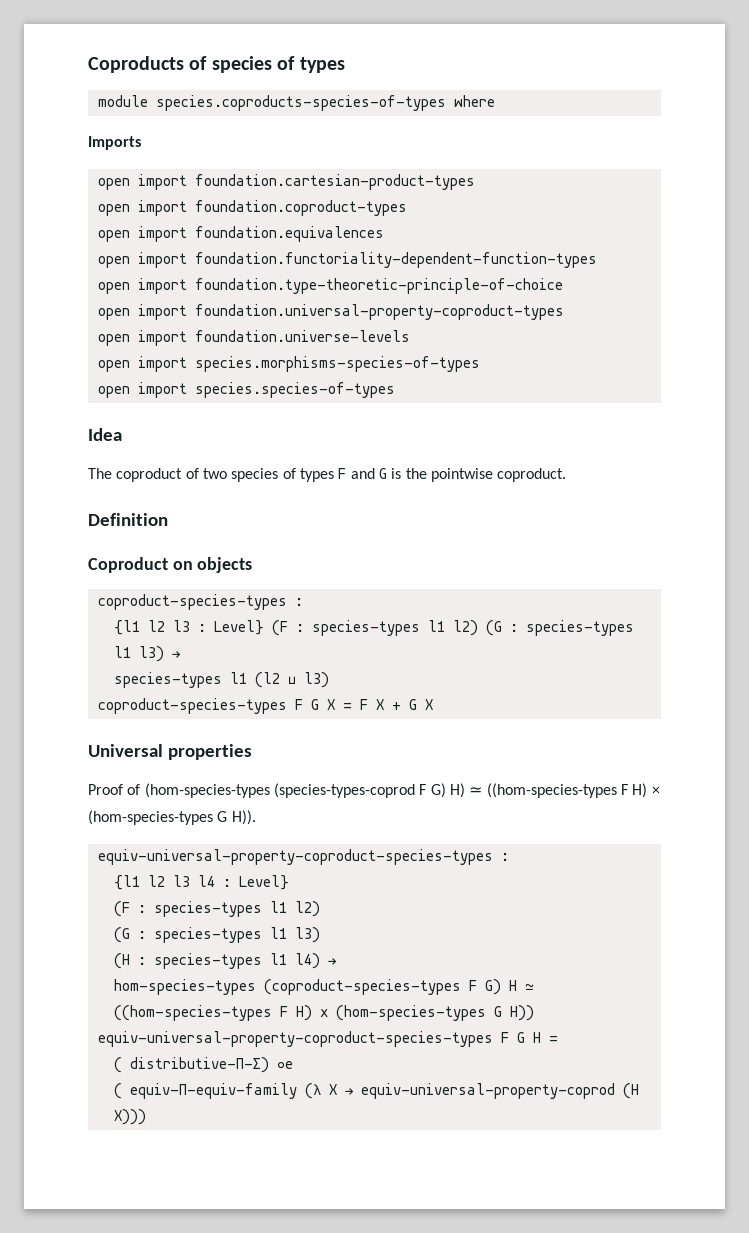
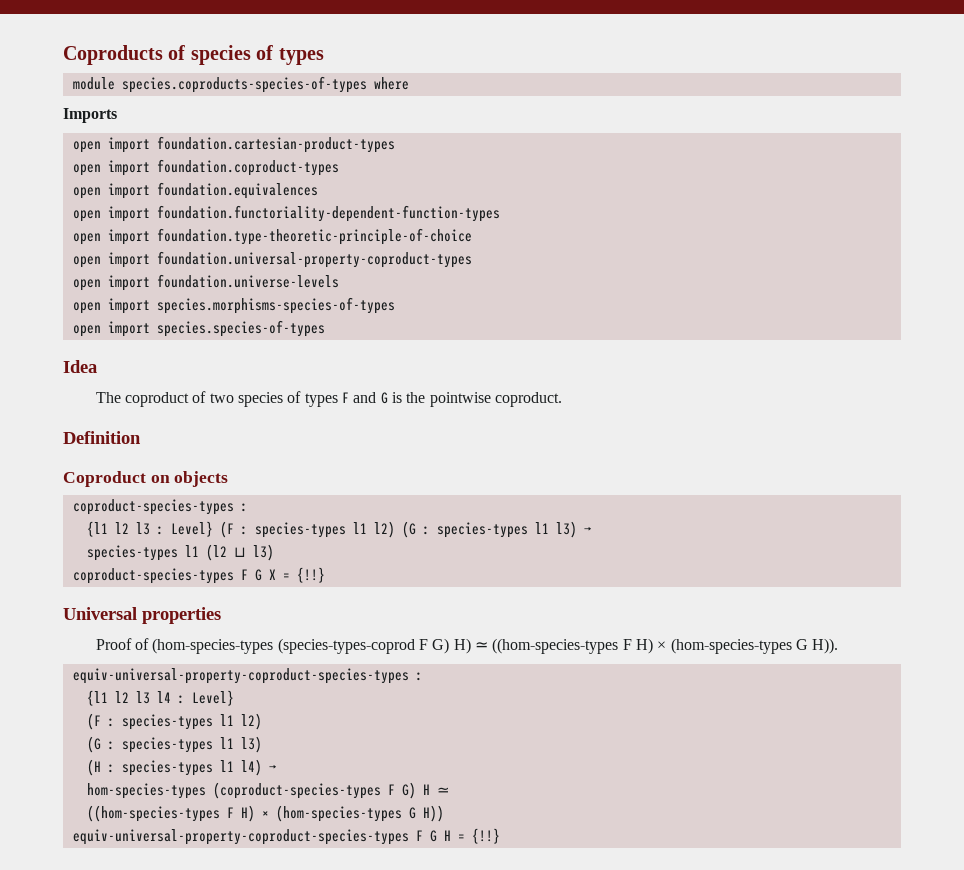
- coproduct-species-types F G X = F X + G X
+ coproduct-species-types F G X = {!!}
- equiv-universal-property-coproduct-species-types F G H =
- ( distributive-Π-Σ) ∘e
- ( equiv-Π-equiv-family (λ X → equiv-universal-property-coprod (H X)))
+ equiv-universal-property-coproduct-species-types F G H = {!!}

